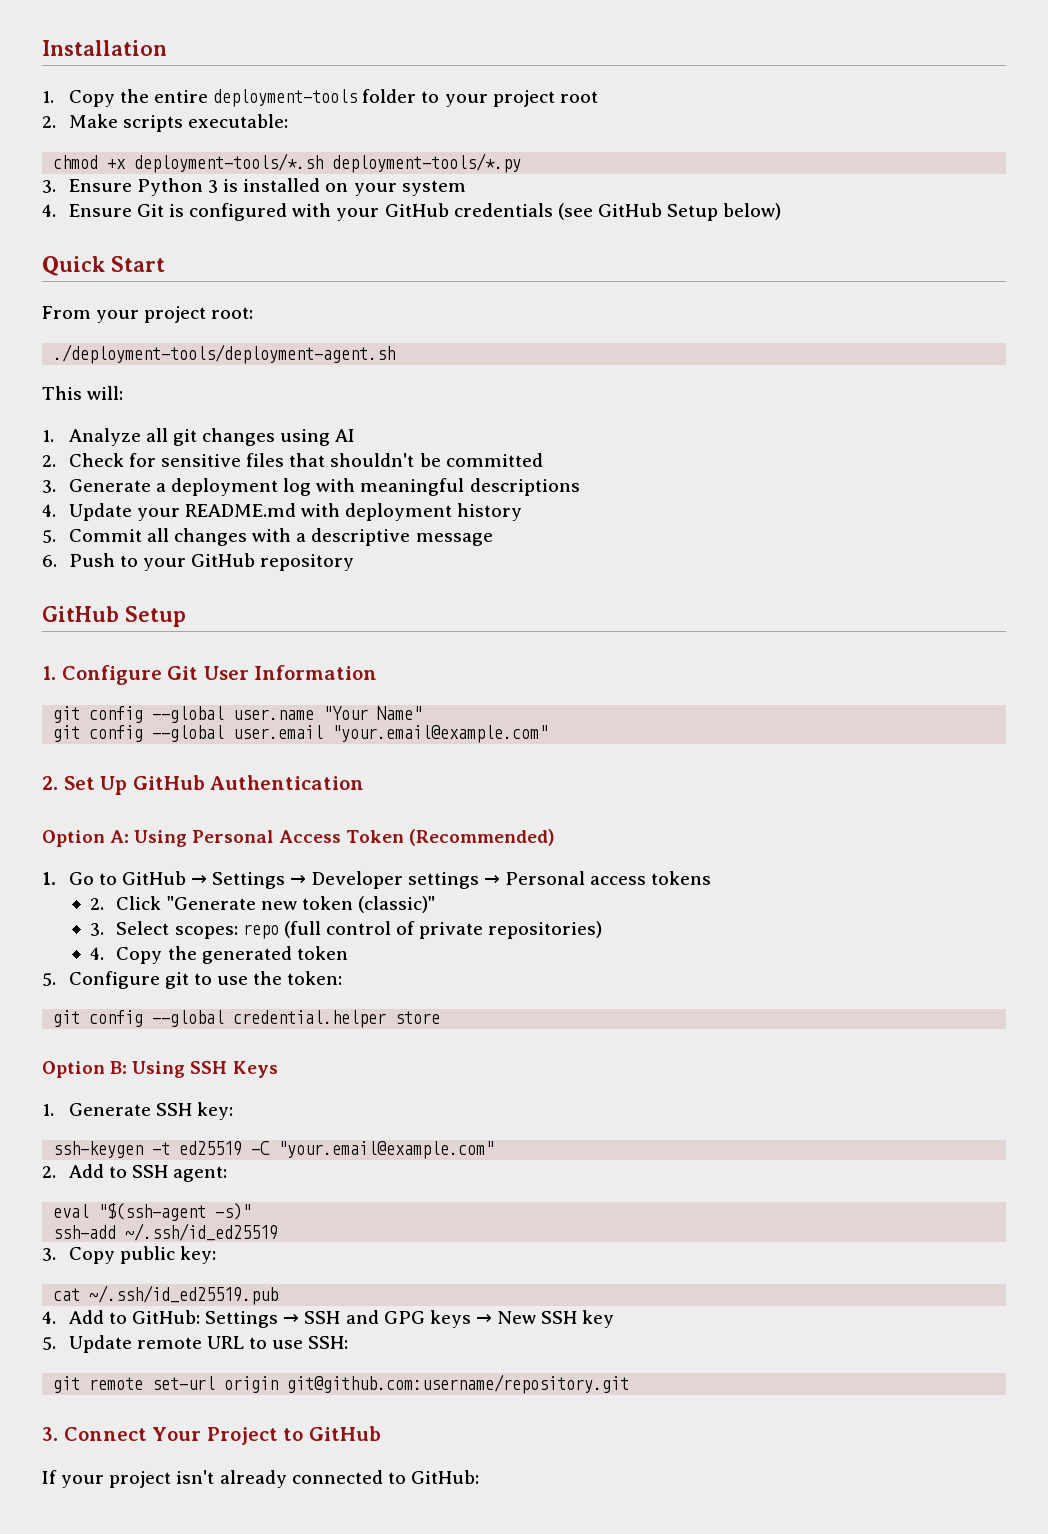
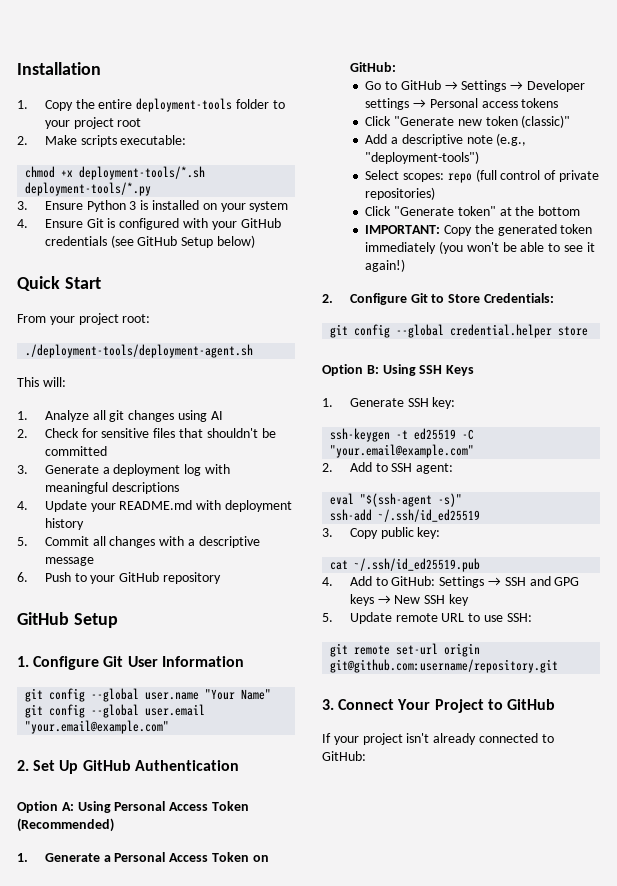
- 1. Go to GitHub → Settings → Developer settings → Personal access tokens
+ 1. Generate a Personal Access Token on GitHub:
+ Go to GitHub → Settings → Developer settings → Personal access tokens
- 2. Click "Generate new token (classic)"
+ Click "Generate new token (classic)"
- 3. Select scopes: repo (full control of private repositories)
+ Add a descriptive note (e.g., "deployment-tools")
+ Select scopes: repo (full control of private repositories)
- 4. Copy the generated token
- 5. Configure git to use the token:
+ Click "Generate token" at the bottom
+ IMPORTANT: Copy the generated token immediately (you won't be able to see it again!)
+ 2. Configure Git to Store Credentials:

